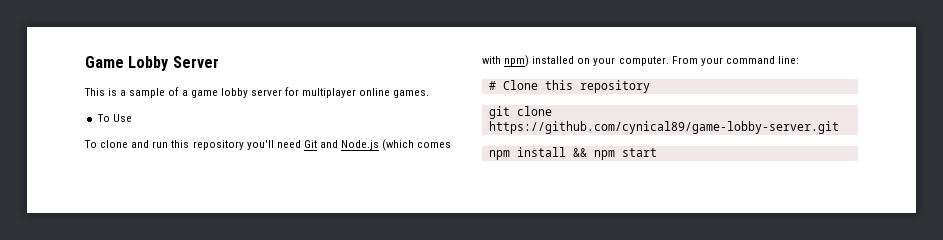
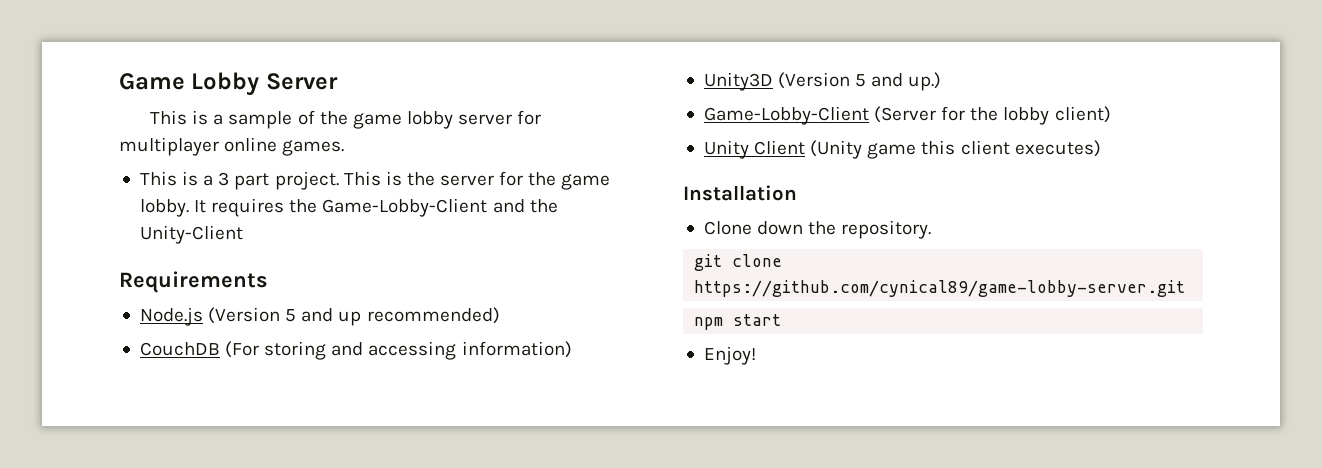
- This is a sample of a game lobby server for multiplayer online games.
+ This is a sample of the game lobby server for multiplayer online games.
- To Use
- To clone and run this repository you'll need Git and Node.js (which comes with npm) installed on your computer. From your command line:
- # Clone this repository
+ This is a 3 part project. This is the server for the game lobby. It requires the Game-Lobby-Client and the Unity-Client
+ Requirements
+ Node.js (Version 5 and up recommended)
+ CouchDB (For storing and accessing information)
+ Unity3D (Version 5 and up.)
+ Game-Lobby-Client (Server for the lobby client)
+ Unity Client (Unity game this client executes)
+ Installation
+ Clone down the repository.
- npm install && npm start
+ npm start
+ Enjoy!

